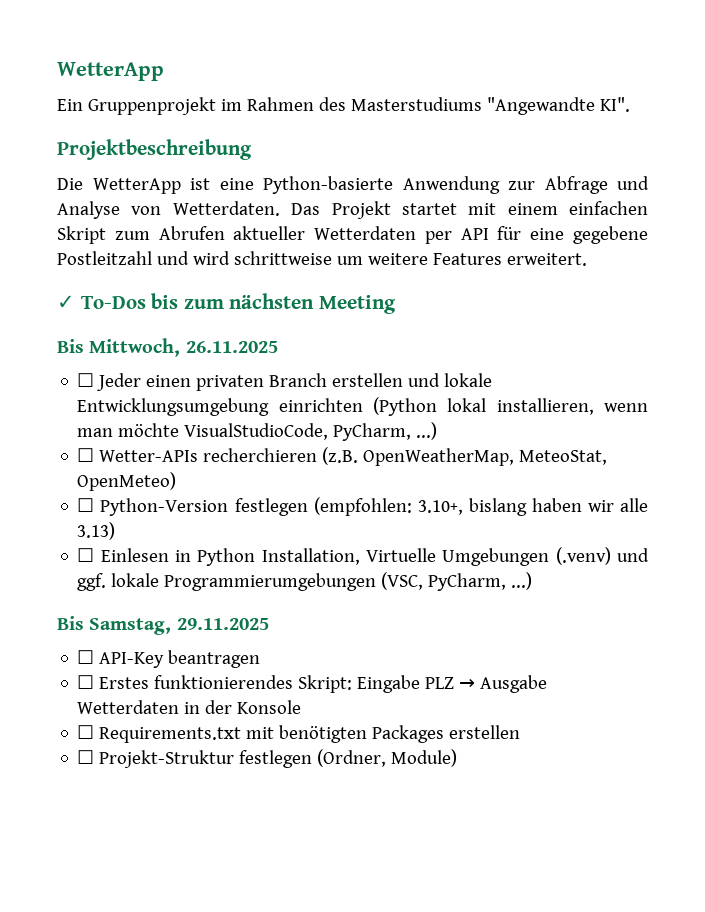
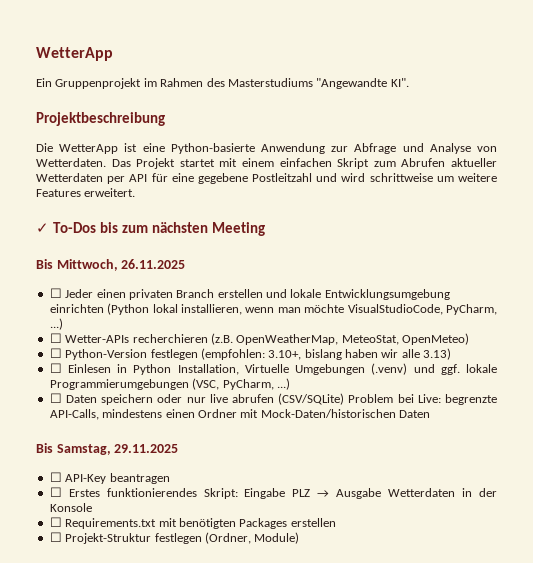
+ ☐ Daten speichern oder nur live abrufen (CSV/SQLite) Problem bei Live: begrenzte API-Calls, mindestens einen Ordner mit Mock-Daten/historischen Daten

